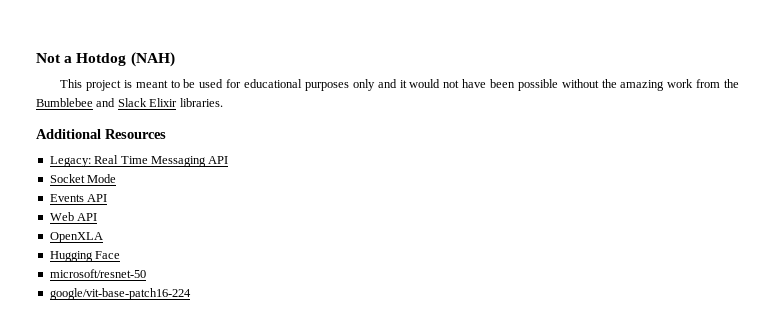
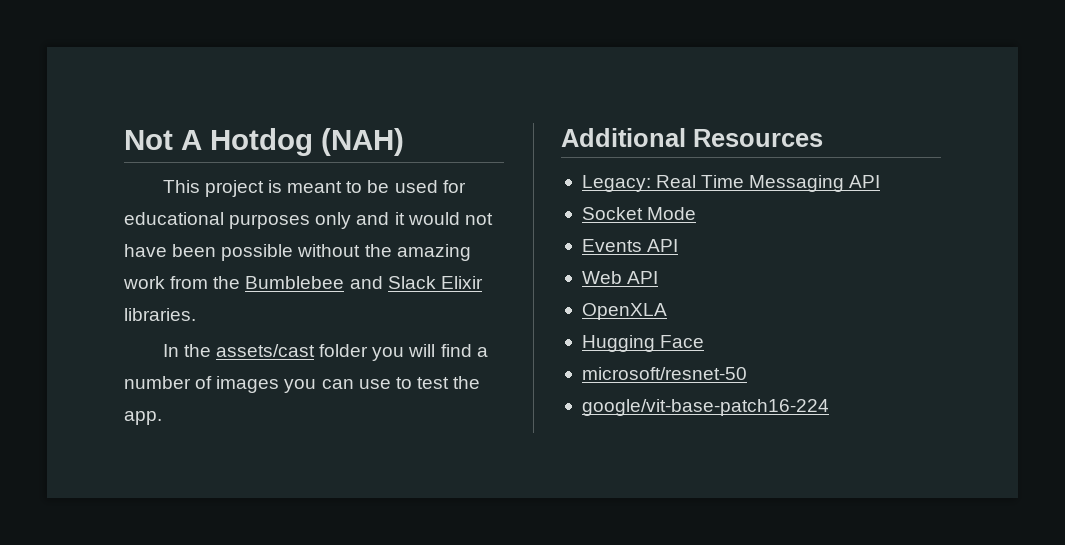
- Not a Hotdog (NAH)
+ Not A Hotdog (NAH)
+ In the assets/cast folder you will find a number of images you can use to test the app.

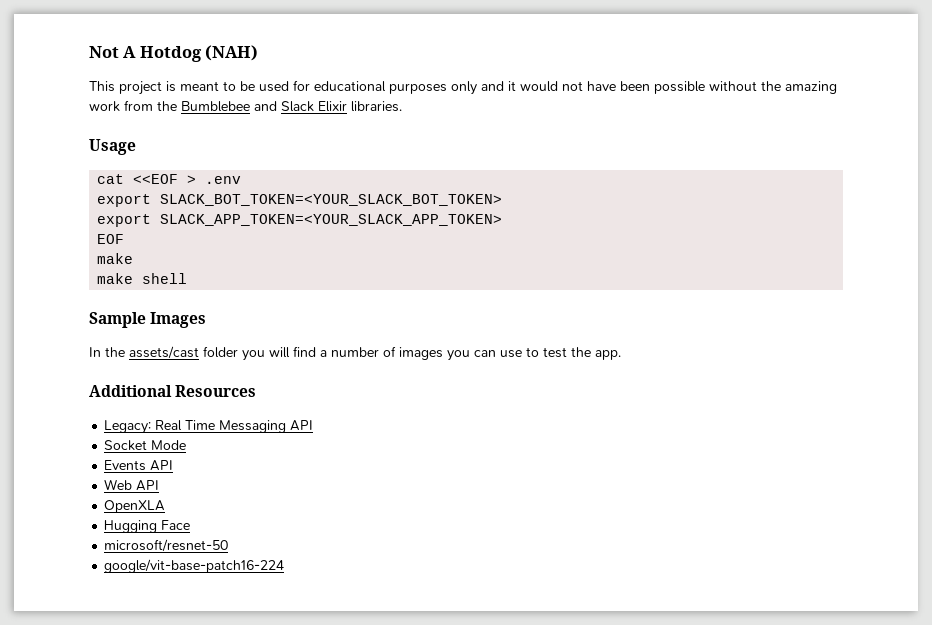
+ Usage
+ cat <<EOF > .env
+ export SLACK_BOT_TOKEN=<YOUR_SLACK_BOT_TOKEN>
+ export SLACK_APP_TOKEN=<YOUR_SLACK_APP_TOKEN>
+ EOF
+ make
+ make shell
+ Sample Images

